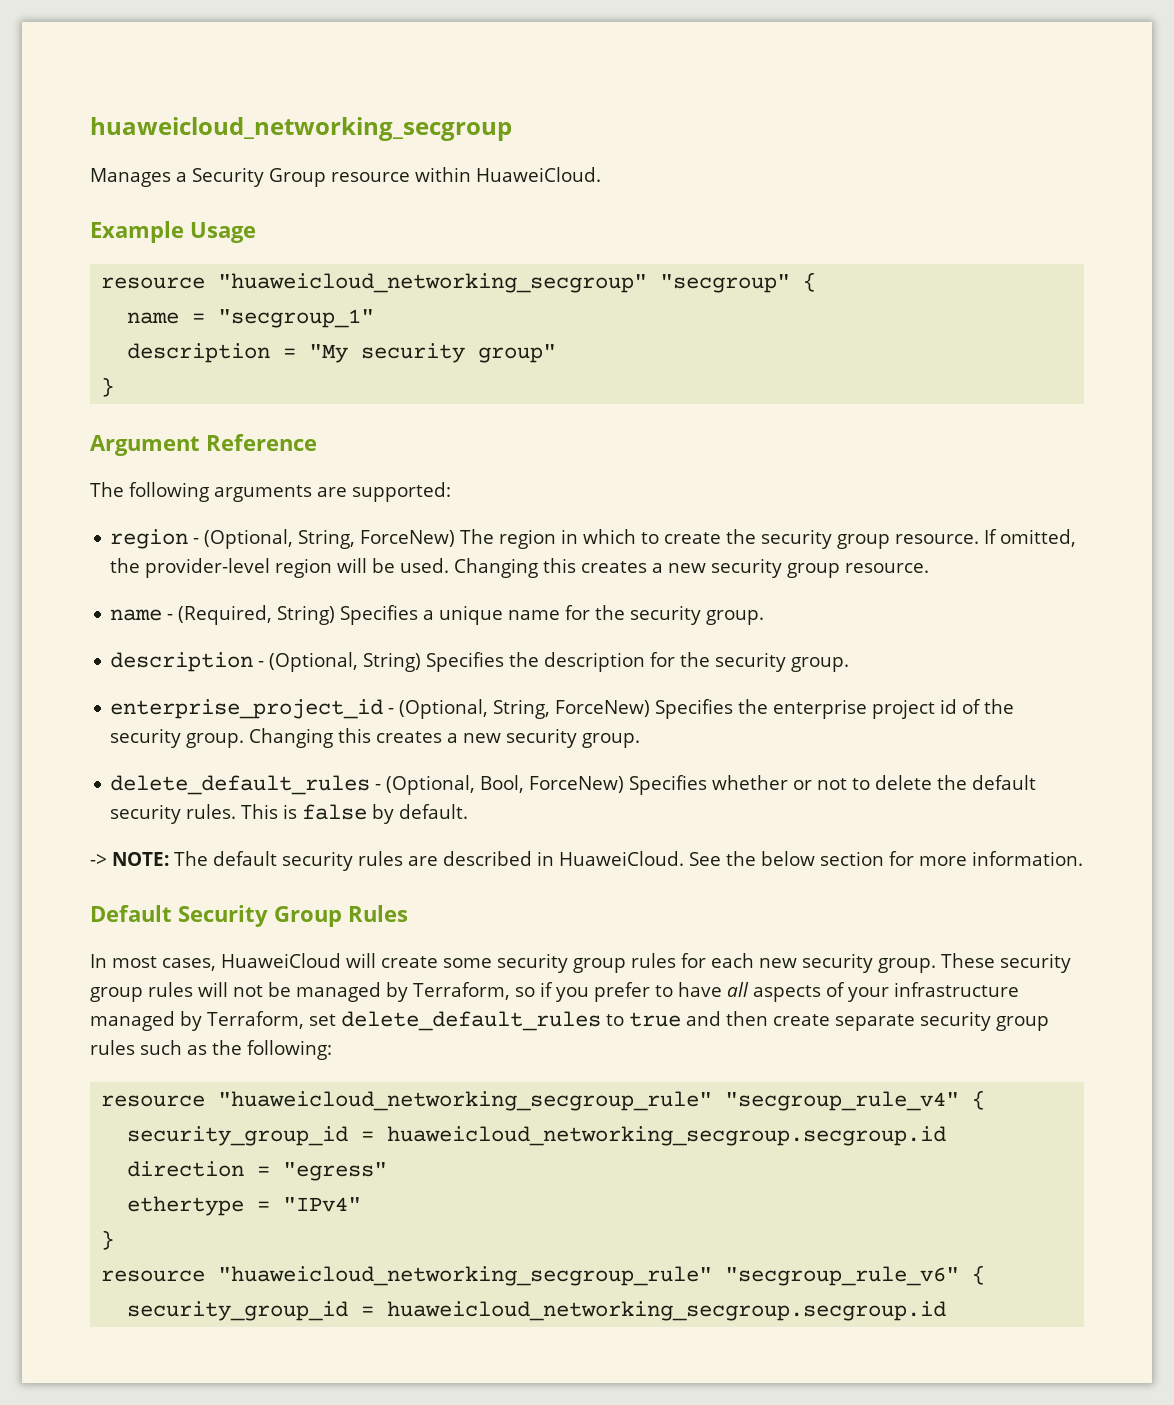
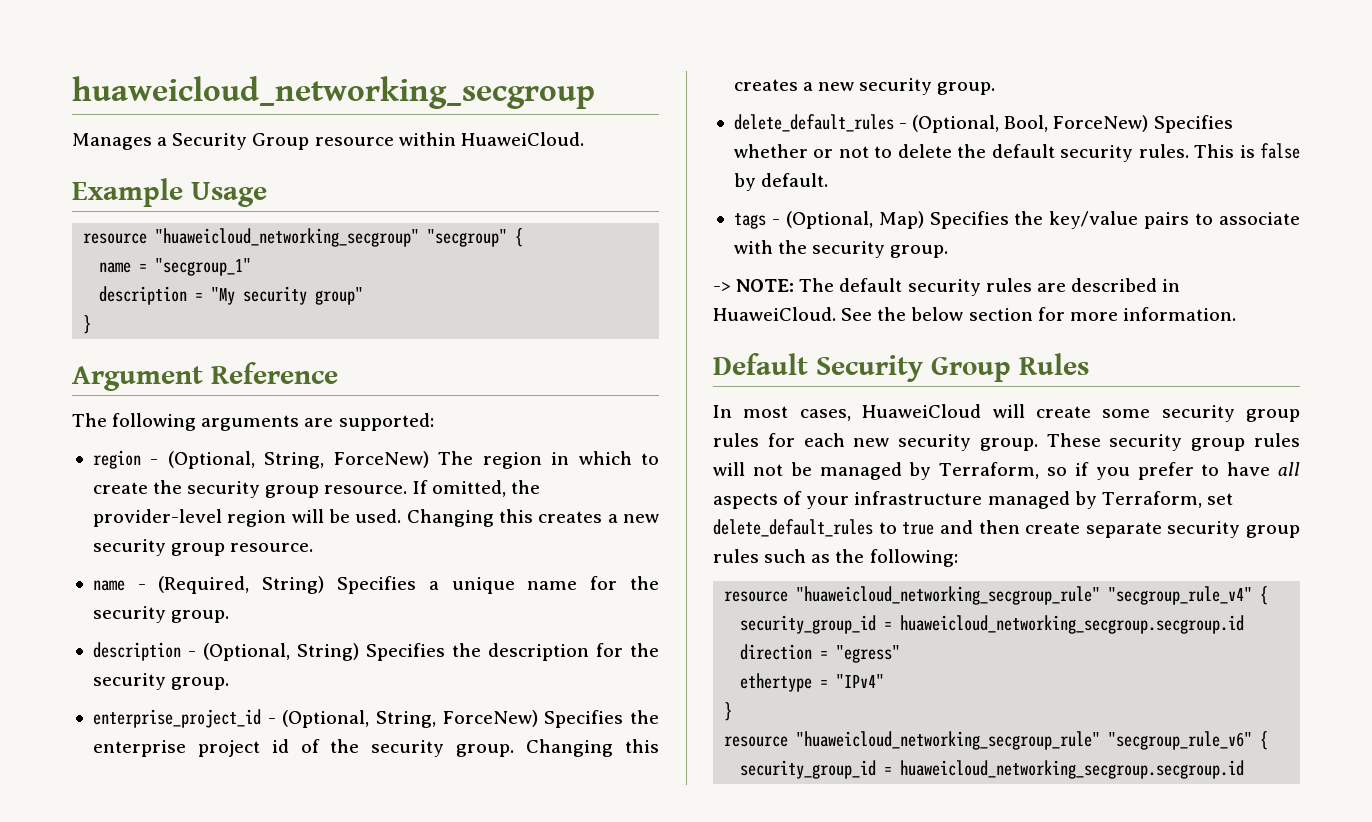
+ tags - (Optional, Map) Specifies the key/value pairs to associate with the security group.

